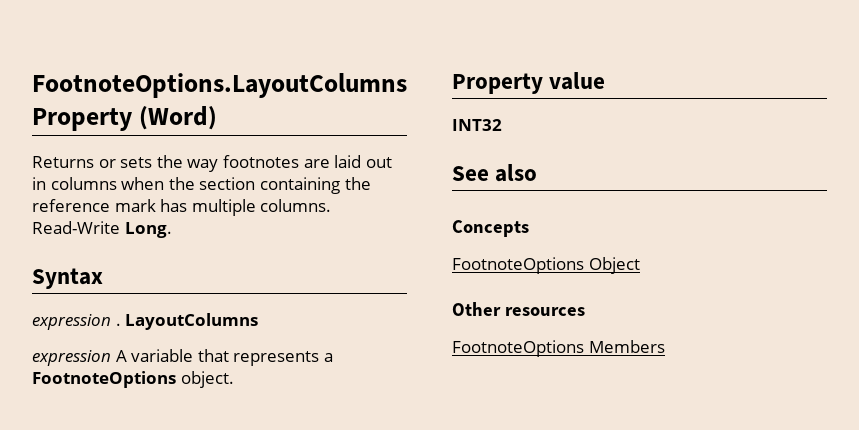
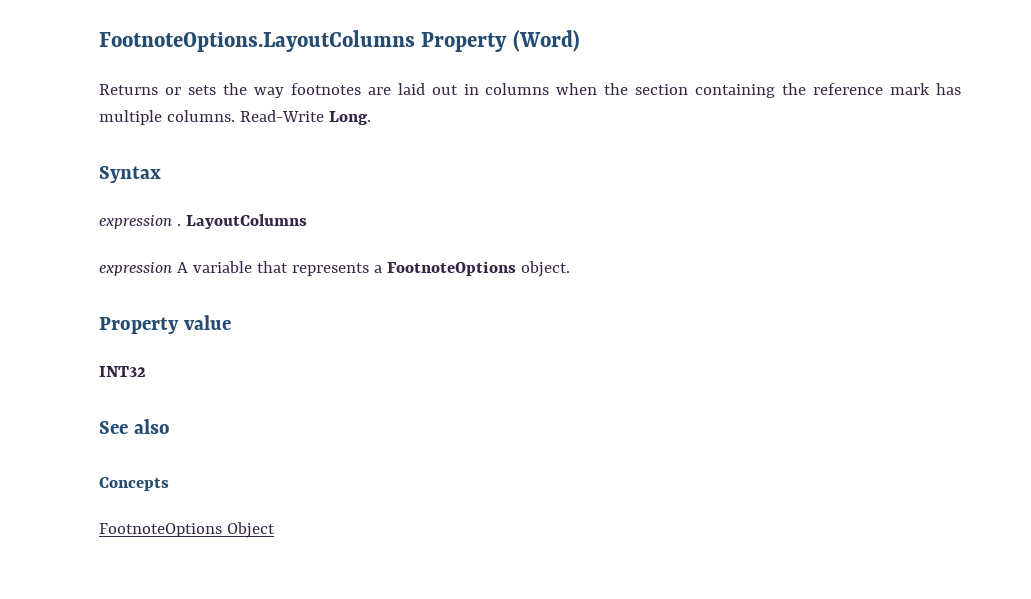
- Other resources
- FootnoteOptions Members

